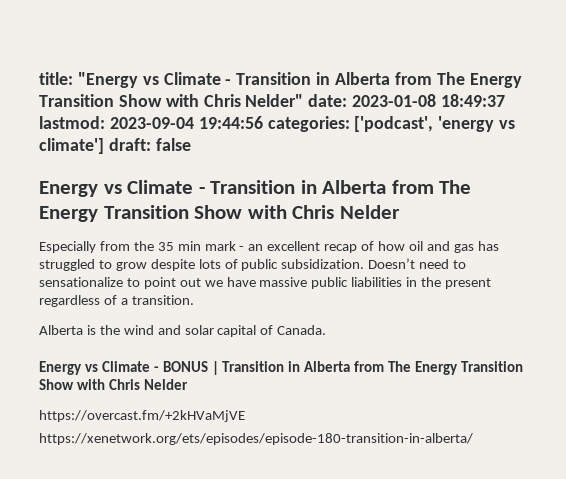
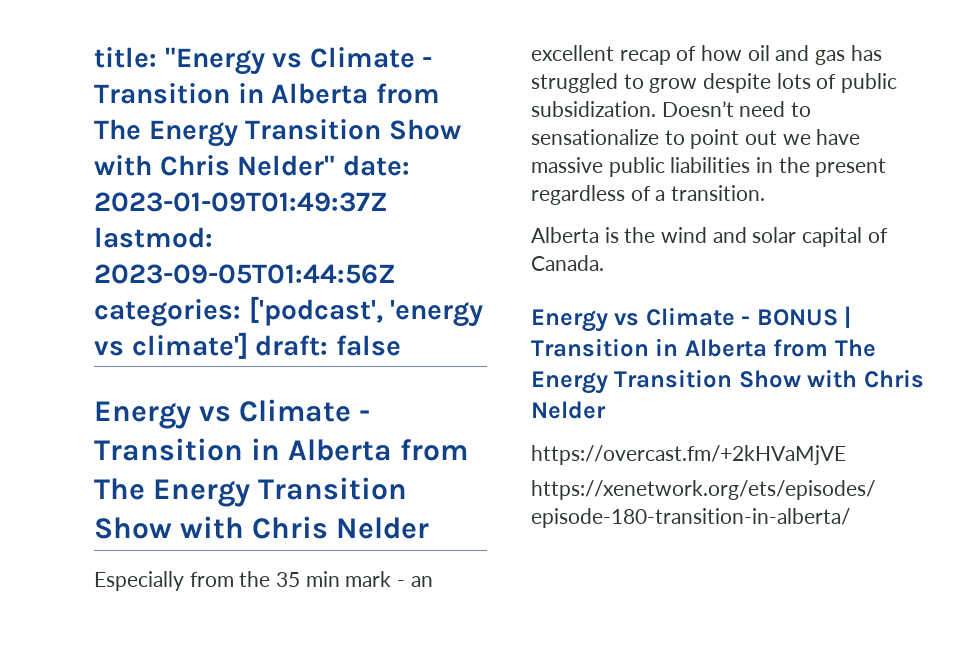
- title: "Energy vs Climate - Transition in Alberta from The Energy Transition Show with Chris Nelder" date: 2023-01-08 18:49:37 lastmod: 2023-09-04 19:44:56 categories: ['podcast', 'energy vs climate'] draft: false
+ title: "Energy vs Climate - Transition in Alberta from The Energy Transition Show with Chris Nelder" date: 2023-01-09T01:49:37Z lastmod: 2023-09-05T01:44:56Z categories: ['podcast', 'energy vs climate'] draft: false

